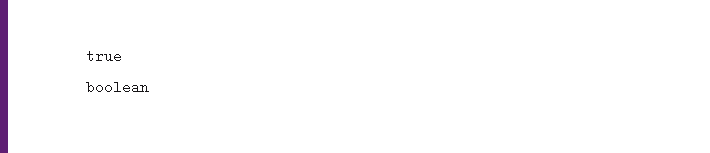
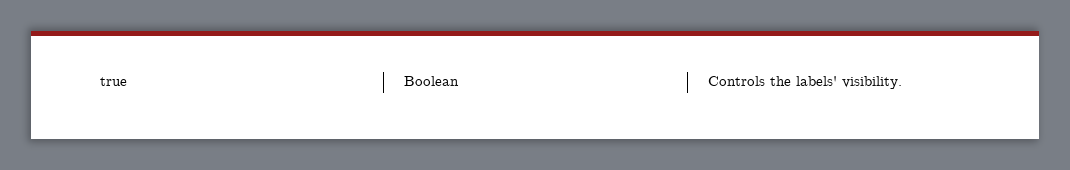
- boolean
+ Boolean
+ Controls the labels' visibility.

